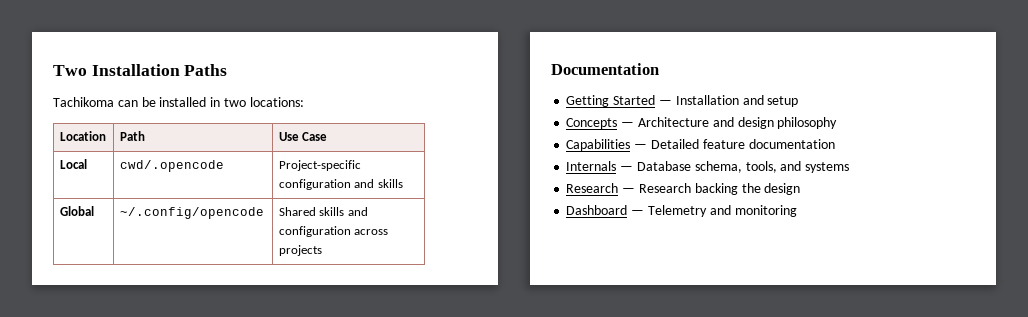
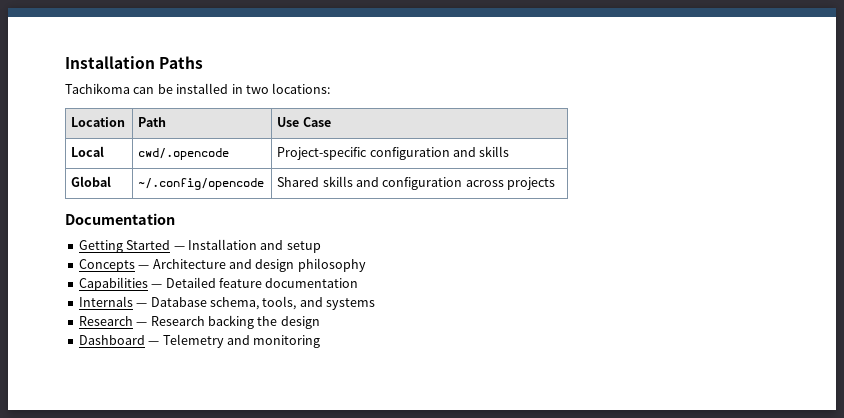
- Two Installation Paths
+ Installation Paths

